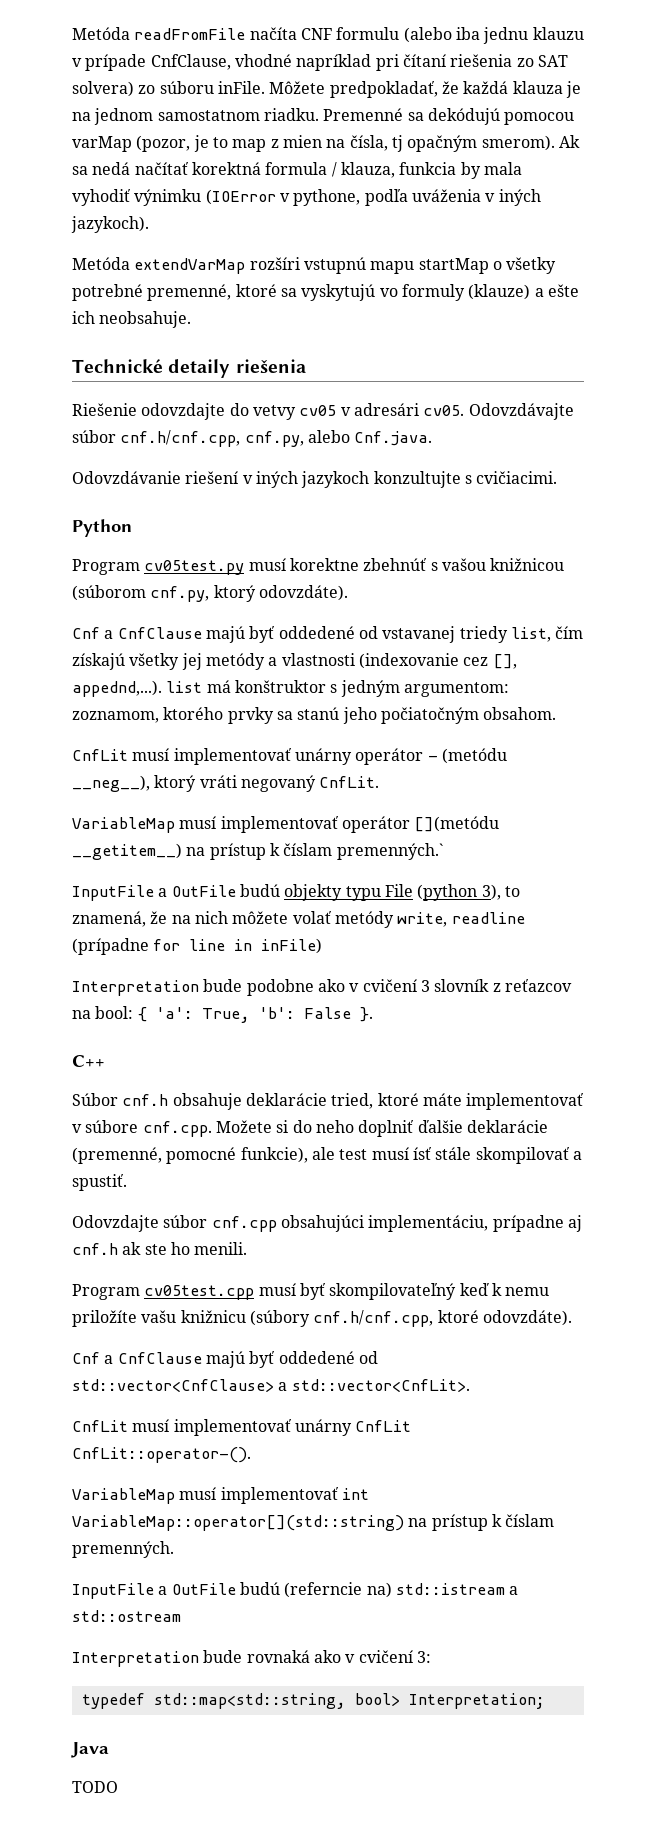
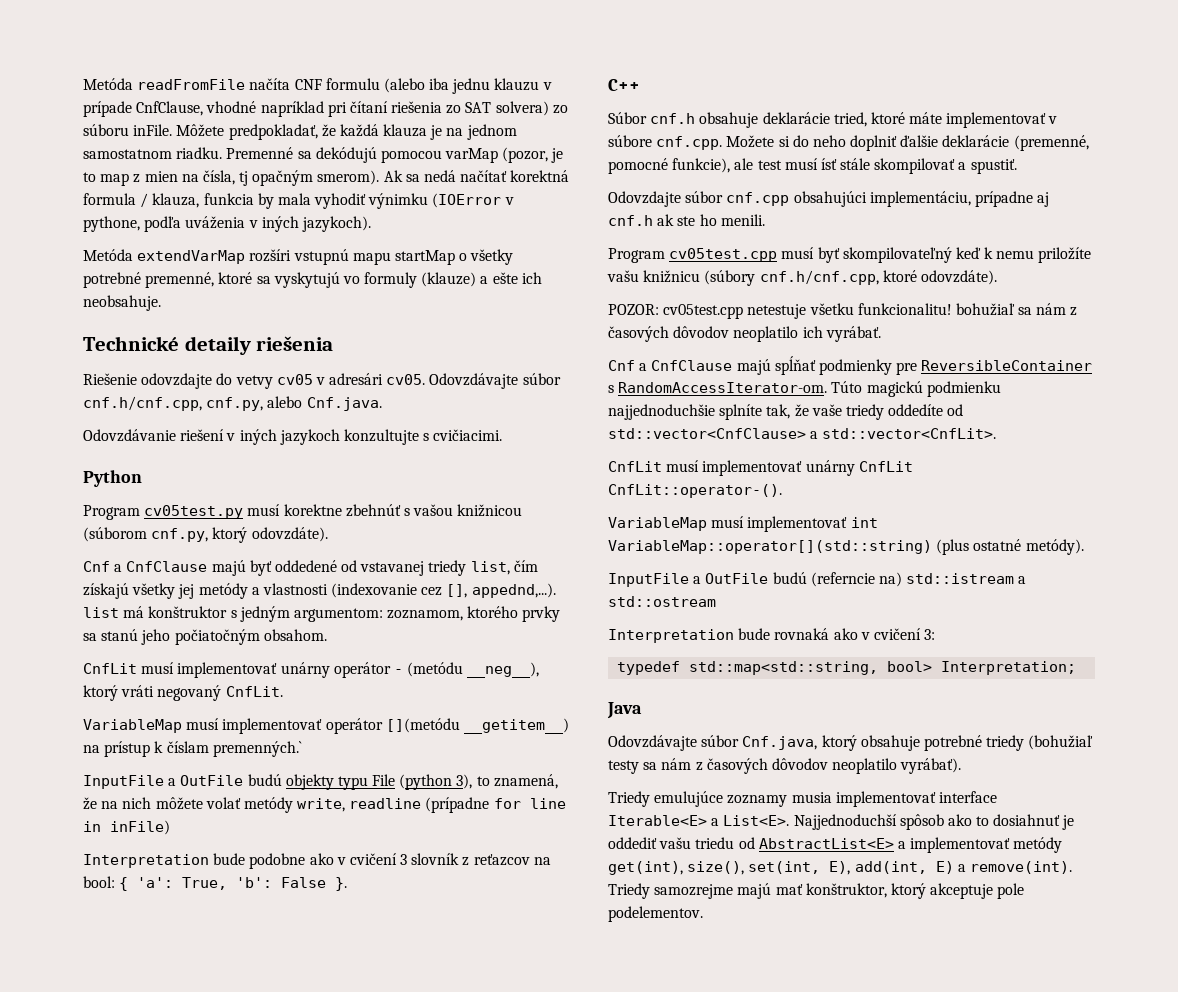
- Cnf a CnfClause majú byť oddedené od std::vector<CnfClause> a std::vector<CnfLit>.
+ POZOR: cv05test.cpp netestuje všetku funkcionalitu! bohužiaľ sa nám z časových dôvodov neoplatilo ich vyrábať.
+ Cnf a CnfClause majú spĺňať podmienky pre ReversibleContainer s RandomAccessIterator-om. Túto magickú podmienku najjednoduchšie splníte tak, že vaše triedy oddedíte od std::vector<CnfClause> a std::vector<CnfLit>.
- VariableMap musí implementovať int VariableMap::operator[](std::string) na prístup k číslam premenných.
+ VariableMap musí implementovať int VariableMap::operator[](std::string) (plus ostatné metódy).
- TODO
+ Odovzdávajte súbor Cnf.java, ktorý obsahuje potrebné triedy (bohužiaľ testy sa nám z časových dôvodov neoplatilo vyrábať).
+ Triedy emulujúce zoznamy musia implementovať interface Iterable<E> a List<E>. Najjednoduchší spôsob ako to dosiahnuť je oddediť vašu triedu od AbstractList<E> a implementovať metódy get(int), size(), set(int, E), add(int, E) a remove(int). Triedy samozrejme majú mať konštruktor, ktorý akceptuje pole podelementov.

